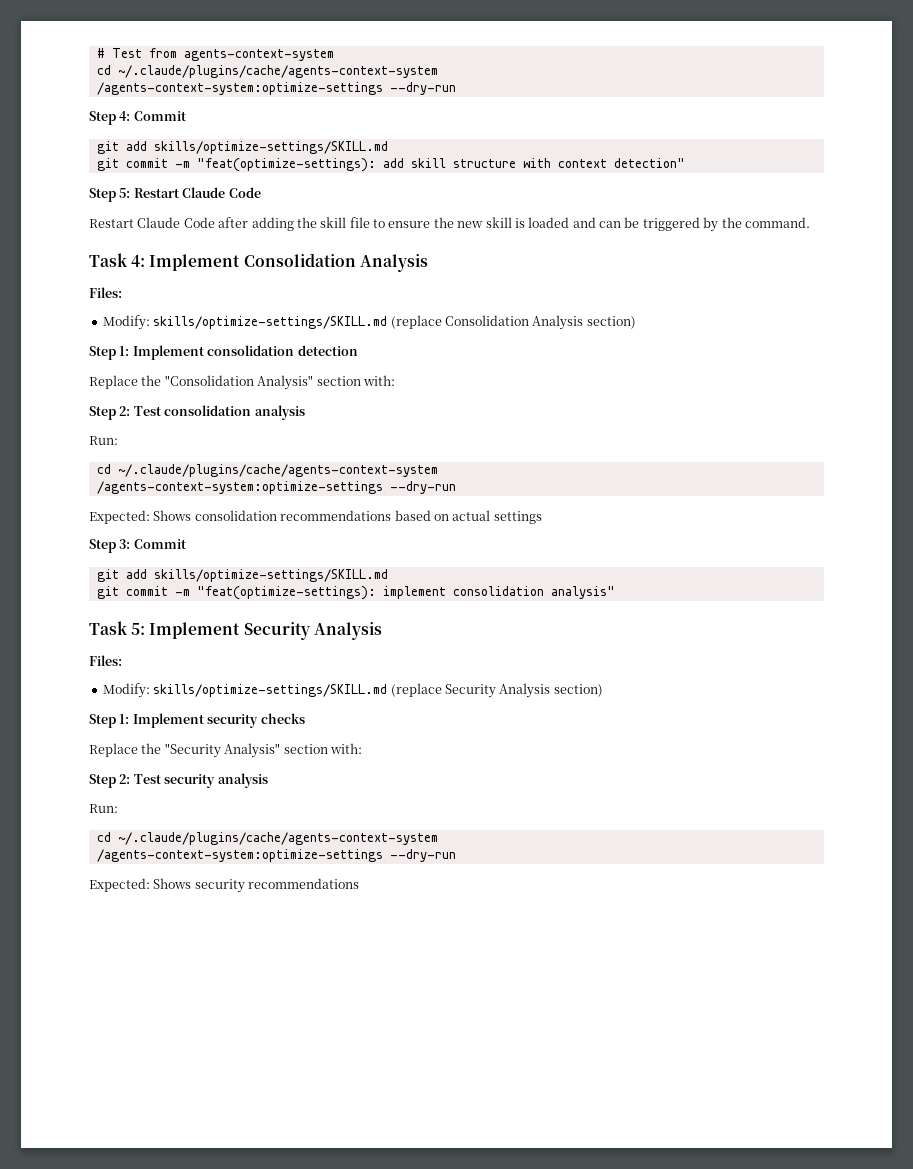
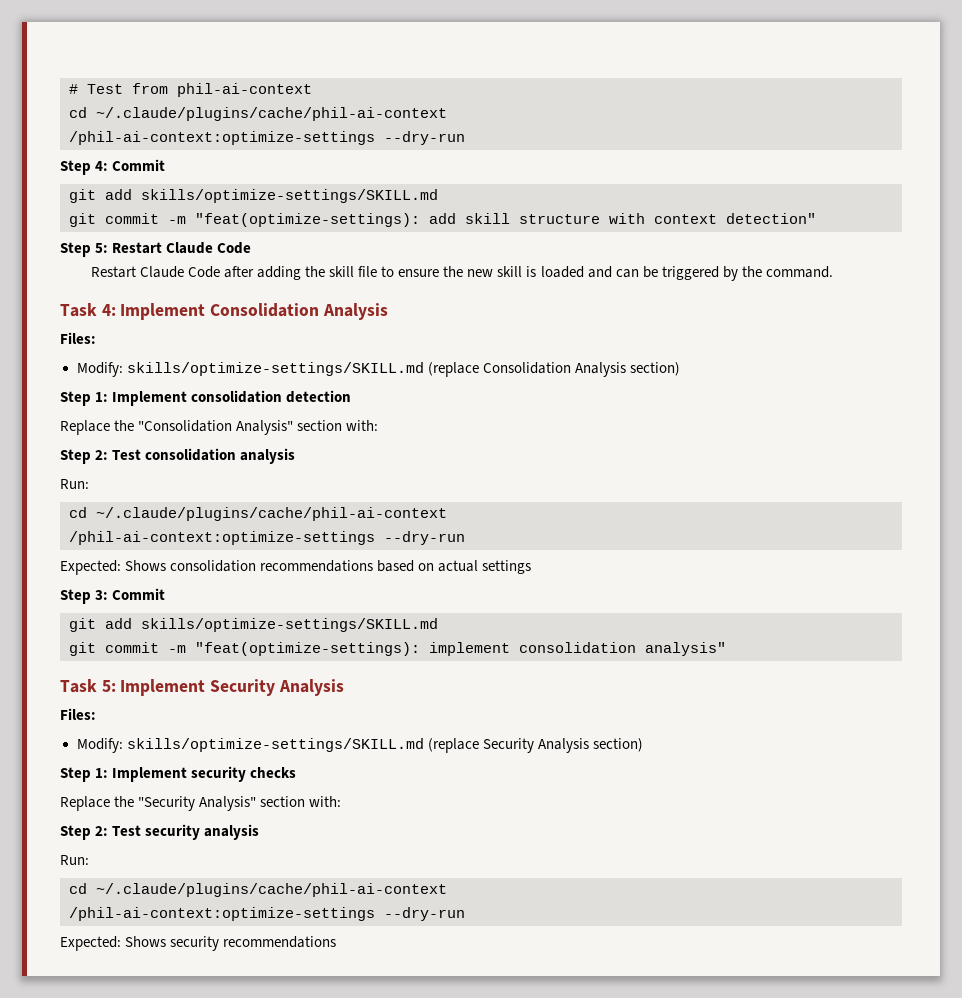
- # Test from agents-context-system
- cd ~/.claude/plugins/cache/agents-context-system
- /agents-context-system:optimize-settings --dry-run
+ # Test from phil-ai-context
+ cd ~/.claude/plugins/cache/phil-ai-context
+ /phil-ai-context:optimize-settings --dry-run
  Step 2: Test consolidation analysis
  Run:
- cd ~/.claude/plugins/cache/agents-context-system
- /agents-context-system:optimize-settings --dry-run
+ cd ~/.claude/plugins/cache/phil-ai-context
+ /phil-ai-context:optimize-settings --dry-run
  Step 2: Test security analysis
  Run:
- cd ~/.claude/plugins/cache/agents-context-system
- /agents-context-system:optimize-settings --dry-run
+ cd ~/.claude/plugins/cache/phil-ai-context
+ /phil-ai-context:optimize-settings --dry-run

